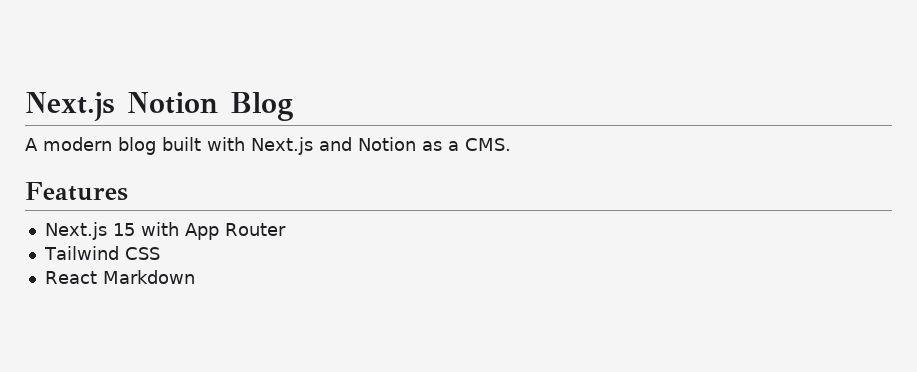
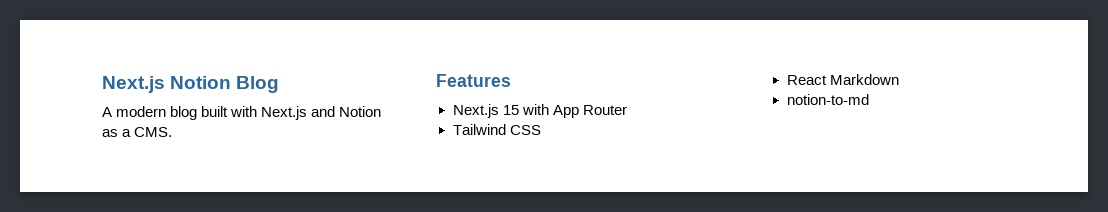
+ notion-to-md

